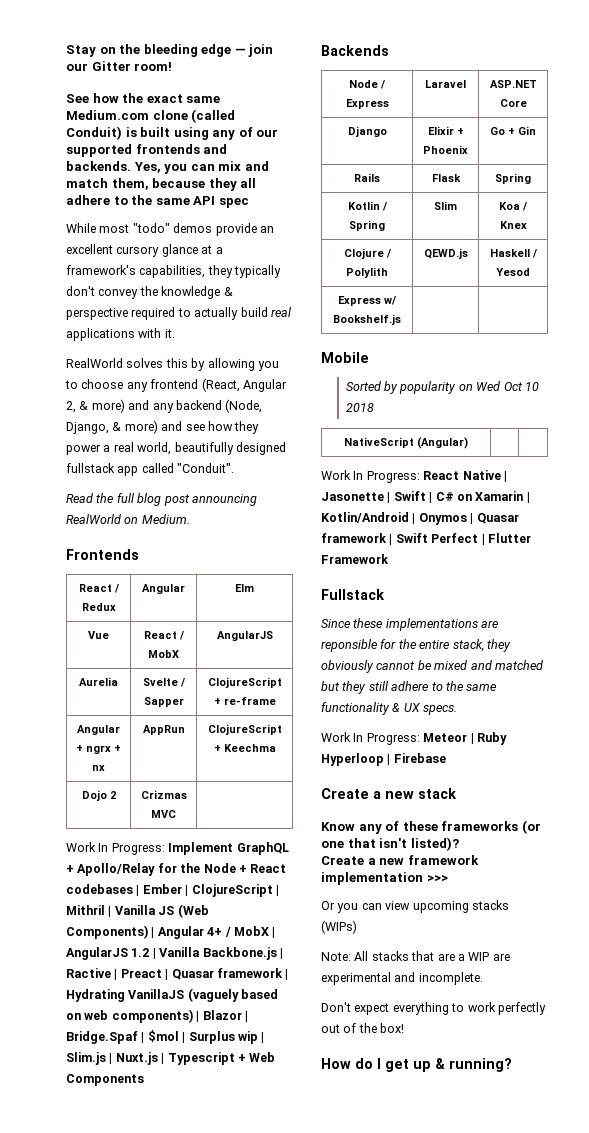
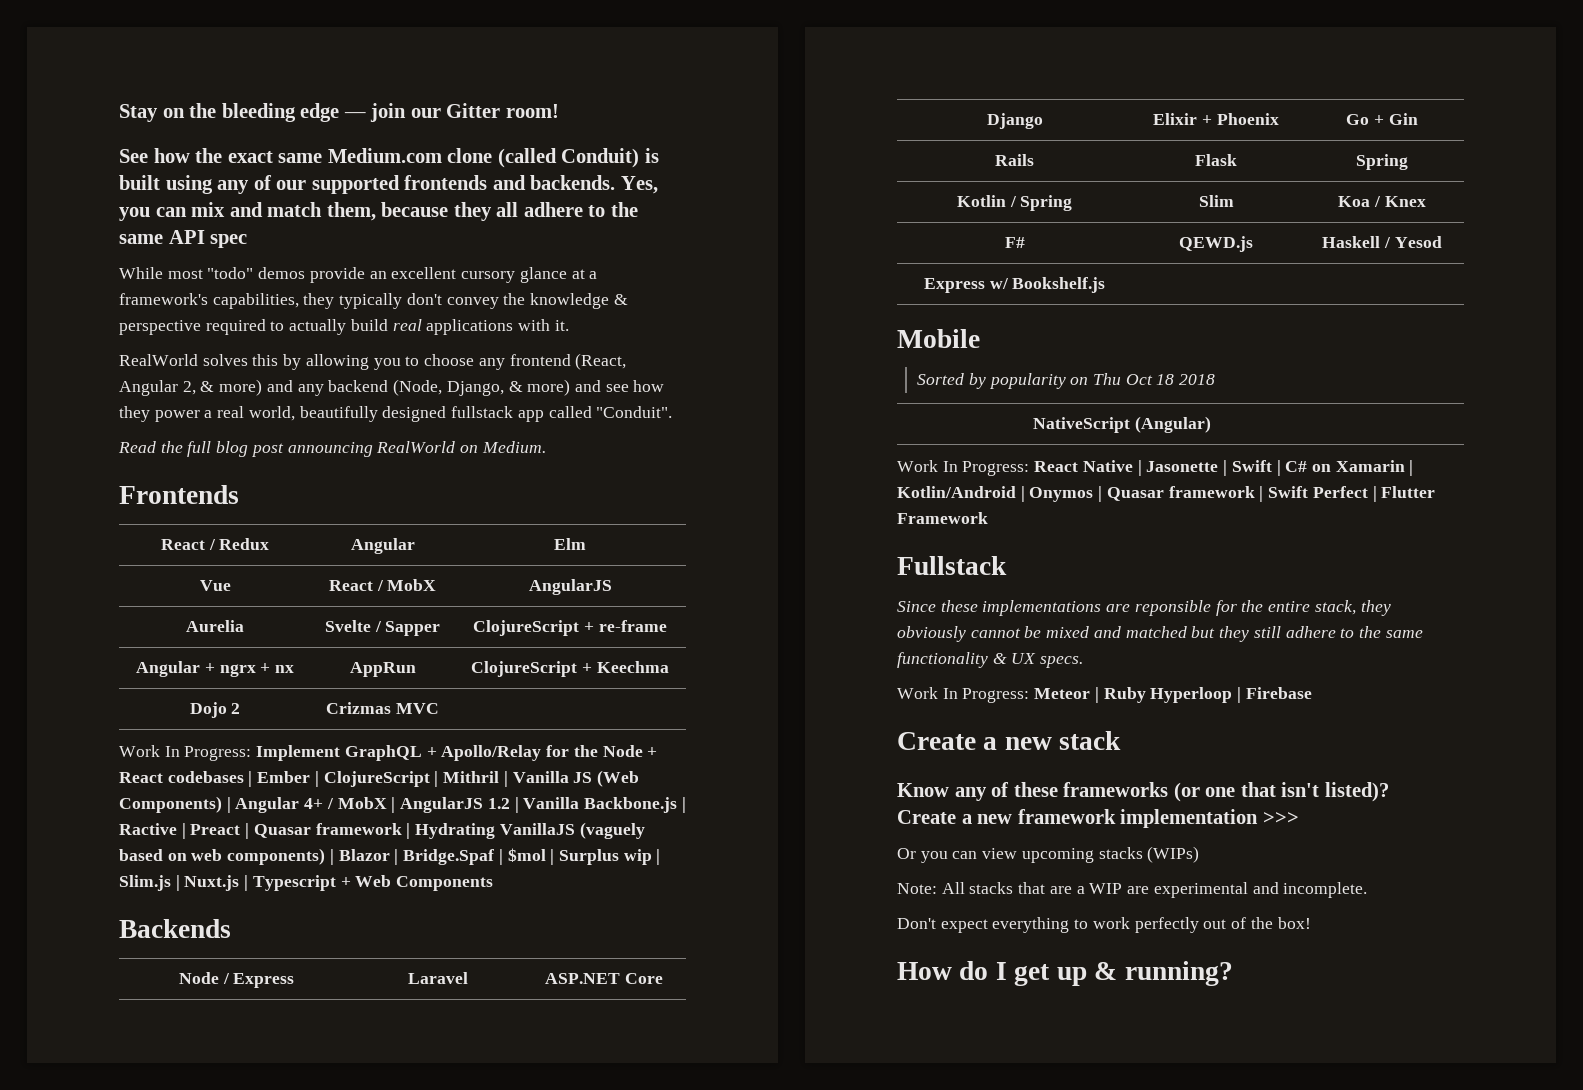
- Clojure / Polylith | QEWD.js | Haskell / Yesod
+ F# | QEWD.js | Haskell / Yesod
- Sorted by popularity on Wed Oct 10 2018
+ Sorted by popularity on Thu Oct 18 2018

